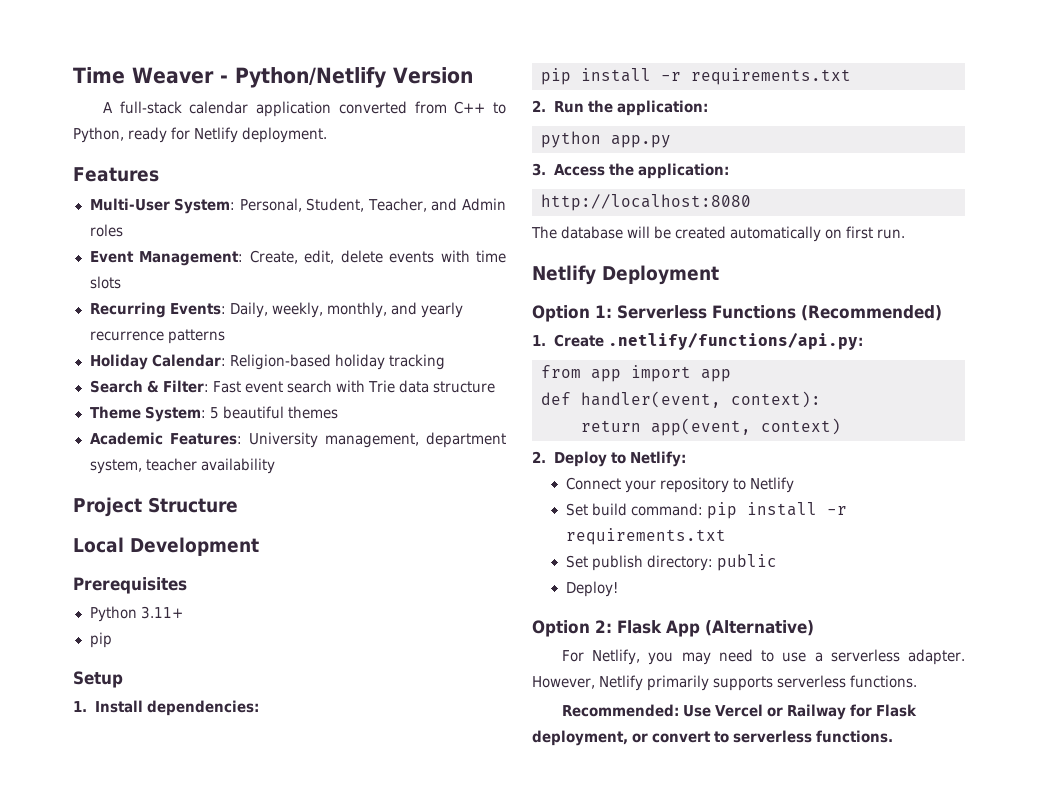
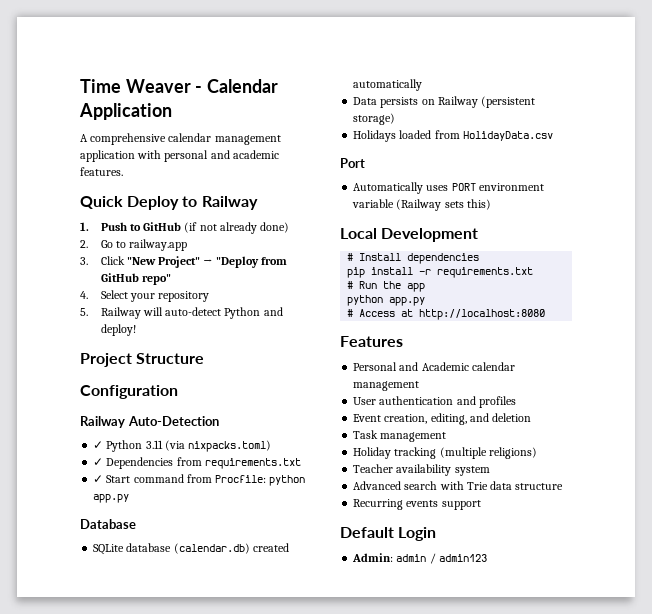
- Time Weaver - Python/Netlify Version
+ Time Weaver - Calendar Application
- A full-stack calendar application converted from C++ to Python, ready for Netlify deployment.
+ A comprehensive calendar management application with personal and academic features.
+ Quick Deploy to Railway
+ 1. Push to GitHub (if not already done)
+ 2. Go to railway.app
+ 3. Click "New Project" → "Deploy from GitHub repo"
+ 4. Select your repository
+ 5. Railway will auto-detect Python and deploy!
+ Project Structure
+ Configuration
+ Railway Auto-Detection
+ ✓ Python 3.11 (via nixpacks.toml)
+ ✓ Dependencies from requirements.txt
+ ✓ Start command from Procfile: python app.py
+ Database
+ SQLite database (calendar.db) created automatically
+ Data persists on Railway (persistent storage)
+ Holidays loaded from HolidayData.csv
+ Port
+ Automatically uses PORT environment variable (Railway sets this)
+ Local Development
+ # Install dependencies
+ pip install -r requirements.txt
+ # Run the app
+ python app.py
+ # Access at http://localhost:8080
  Features
- Multi-User System: Personal, Student, Teacher, and Admin roles
- Event Management: Create, edit, delete events with time slots
- Recurring Events: Daily, weekly, monthly, and yearly recurrence patterns
- Holiday Calendar: Religion-based holiday tracking
- Search & Filter: Fast event search with Trie data structure
+ Personal and Academic calendar management
+ User authentication and profiles
+ Event creation, editing, and deletion
+ Task management
+ Holiday tracking (multiple religions)
+ Teacher availability system
+ Advanced search with Trie data structure
- Theme System: 5 beautiful themes
- Academic Features: University management, department system, teacher availability
- Project Structure
- Local Development
- Prerequisites
- Python 3.11+
- pip
- Setup
- 1. Install dependencies:
- pip install -r requirements.txt
- 2. Run the application:
- python app.py
- 3. Access the application:
- http://localhost:8080
- The database will be created automatically on first run.
- Netlify Deployment
- Option 1: Serverless Functions (Recommended)
- 1. Create .netlify/functions/api.py:
- from app import app
- def handler(event, context):
- return app(event, context)
- 2. Deploy to Netlify:
- Connect your repository to Netlify
- Set build command: pip install -r requirements.txt
- Set publish directory: public
- Deploy!
- Option 2: Flask App (Alternative)
- For Netlify, you may need to use a serverless adapter. However, Netlify primarily supports serverless functions.
- Recommended: Use Vercel or Railway for Flask deployment, or convert to serverless functions.
+ Recurring events support
+ Default Login
+ Admin: admin / admin123

